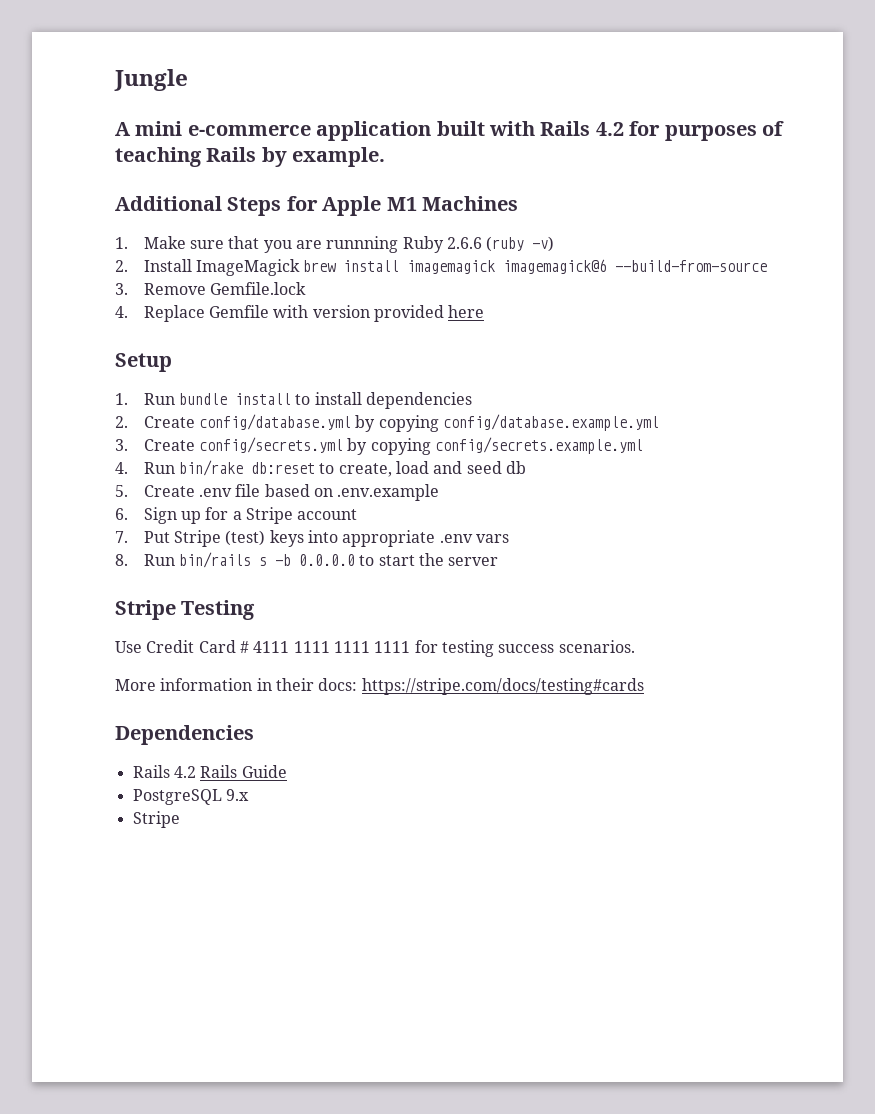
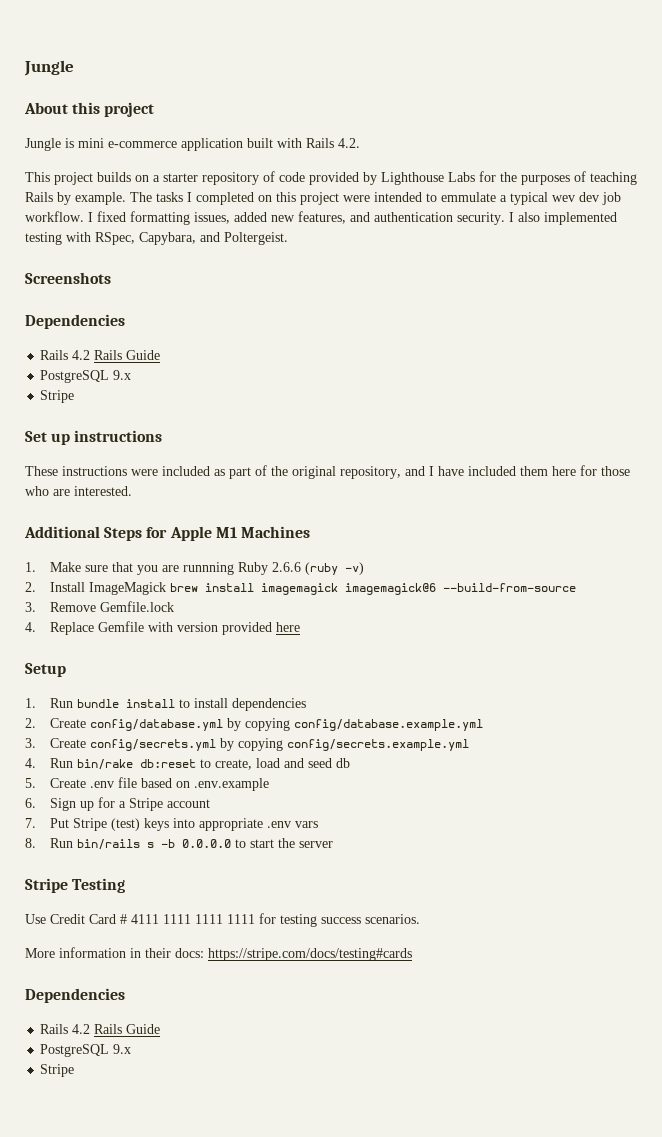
- A mini e-commerce application built with Rails 4.2 for purposes of teaching Rails by example.
+ About this project
+ Jungle is mini e-commerce application built with Rails 4.2.
+ This project builds on a starter repository of code provided by Lighthouse Labs for the purposes of teaching Rails by example. The tasks I completed on this project were intended to emmulate a typical wev dev job workflow. I fixed formatting issues, added new features, and authentication security. I also implemented testing with RSpec, Capybara, and Poltergeist.
+ Screenshots
+ Dependencies
+ Rails 4.2 Rails Guide
+ PostgreSQL 9.x
+ Stripe
+ Set up instructions
+ These instructions were included as part of the original repository, and I have included them here for those who are interested.

